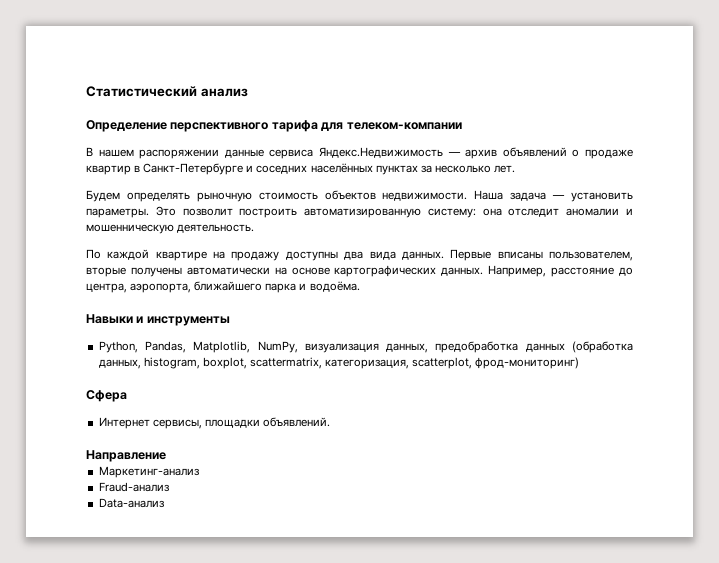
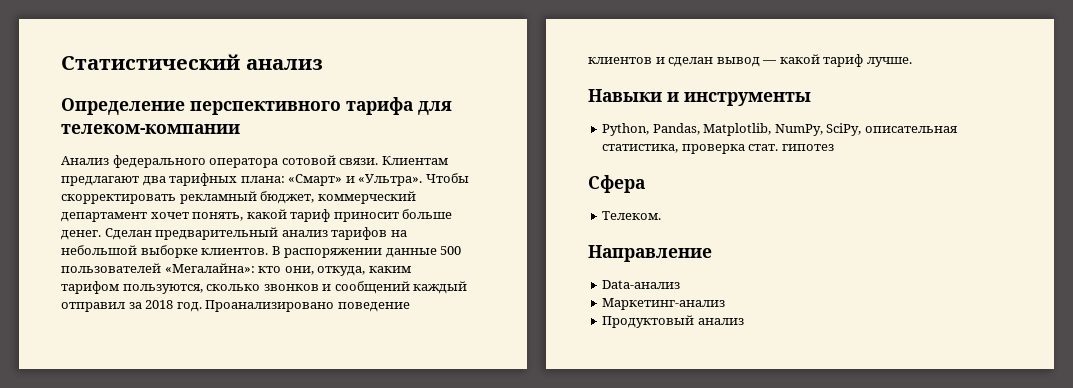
- В нашем распоряжении данные сервиса Яндекс.Недвижимость — архив объявлений о продаже квартир в Санкт-Петербурге и соседних населённых пунктах за несколько лет.
- Будем определять рыночную стоимость объектов недвижимости. Наша задача — установить параметры. Это позволит построить автоматизированную систему: она отследит аномалии и мошенническую деятельность.
- По каждой квартире на продажу доступны два вида данных. Первые вписаны пользователем, вторые получены автоматически на основе картографических данных. Например, расстояние до центра, аэропорта, ближайшего парка и водоёма.
+ Анализ федерального оператора сотовой связи. Клиентам предлагают два тарифных плана: «Смарт» и «Ультра». Чтобы скорректировать рекламный бюджет, коммерческий департамент хочет понять, какой тариф приносит больше денег. Сделан предварительный анализ тарифов на небольшой выборке клиентов. В распоряжении данные 500 пользователей «Мегалайна»: кто они, откуда, каким тарифом пользуются, сколько звонков и сообщений каждый отправил за 2018 год. Проанализировано поведение клиентов и сделан вывод — какой тариф лучше.
- Python, Pandas, Matplotlib, NumPy, визуализация данных, предобработка данных (обработка данных, histogram, boxplot, scattermatrix, категоризация, scatterplot, фрод-мониторинг)
+ Python, Pandas, Matplotlib, NumPy, SciPy, описательная статистика, проверка стат. гипотез
  Сфера
- Интернет сервисы, площадки объявлений.
+ Телеком.
+ Data-анализ
- Fraud-анализ
- Data-анализ
+ Продуктовый анализ

